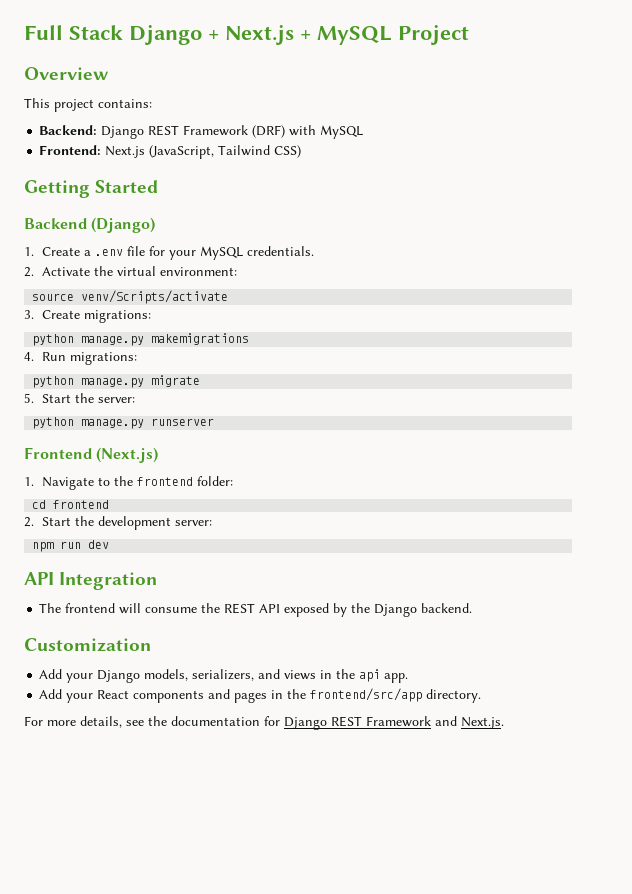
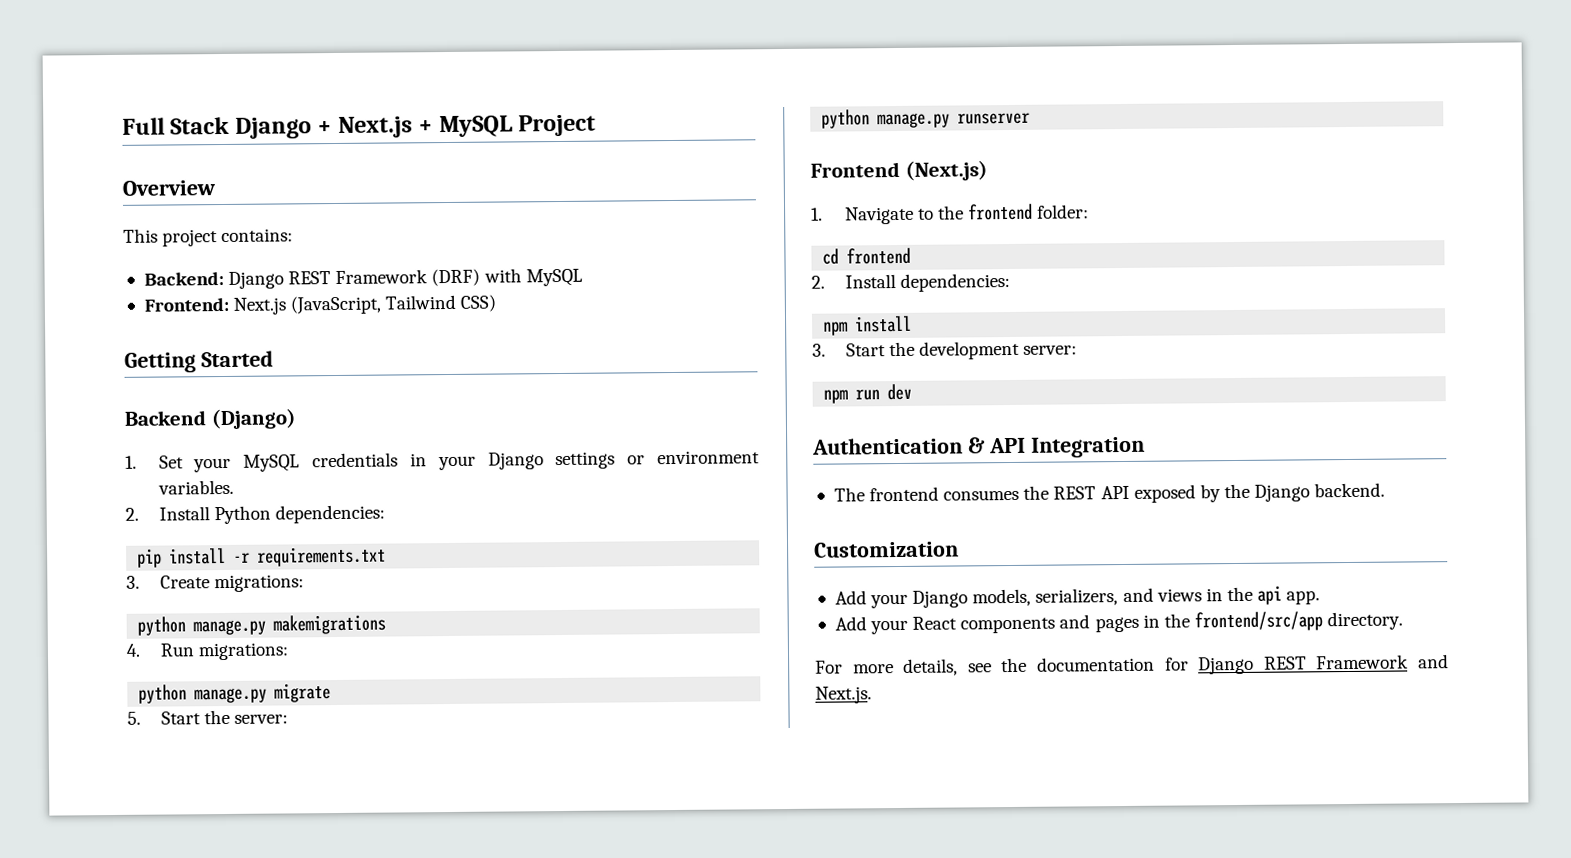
- 1. Create a .env file for your MySQL credentials.
- 2. Activate the virtual environment:
- source venv/Scripts/activate
+ 1. Set your MySQL credentials in your Django settings or environment variables.
+ 2. Install Python dependencies:
+ pip install -r requirements.txt
- 2. Start the development server:
+ 2. Install dependencies:
+ npm install
+ 3. Start the development server:
- API Integration
+ Authentication & API Integration
- The frontend will consume the REST API exposed by the Django backend.
+ The frontend consumes the REST API exposed by the Django backend.

